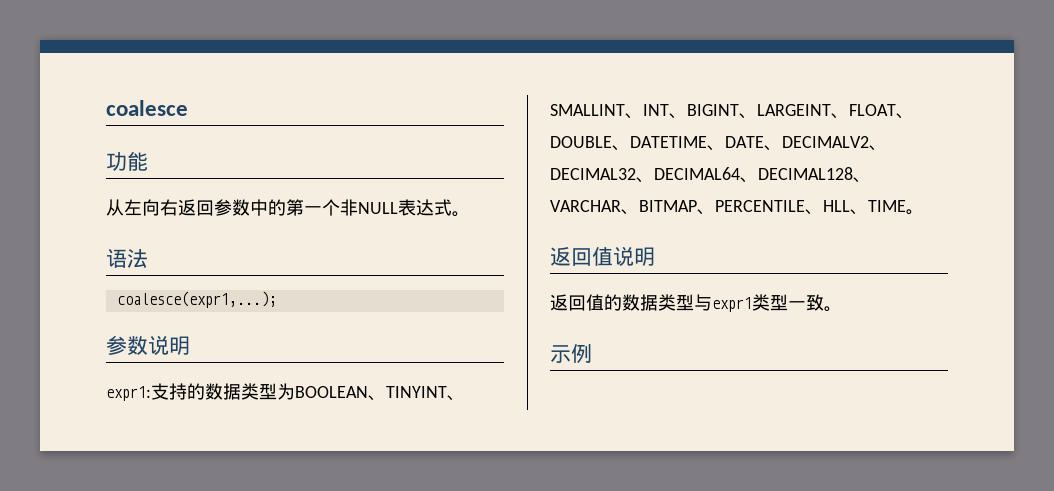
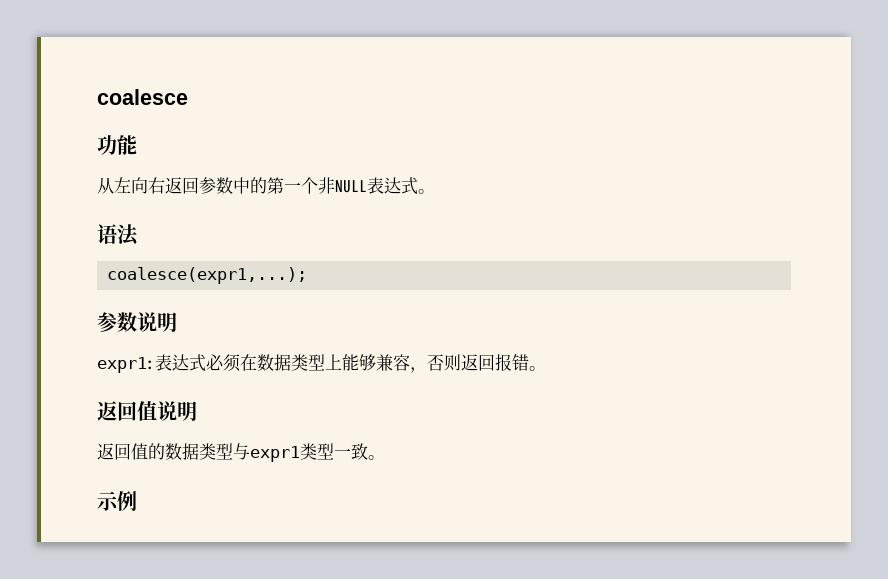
- expr1:支持的数据类型为BOOLEAN、TINYINT、SMALLINT、INT、BIGINT、LARGEINT、FLOAT、DOUBLE、DATETIME、DATE、DECIMALV2、DECIMAL32、DECIMAL64、DECIMAL128、VARCHAR、BITMAP、PERCENTILE、HLL、TIME。
+ expr1:表达式必须在数据类型上能够兼容，否则返回报错。

